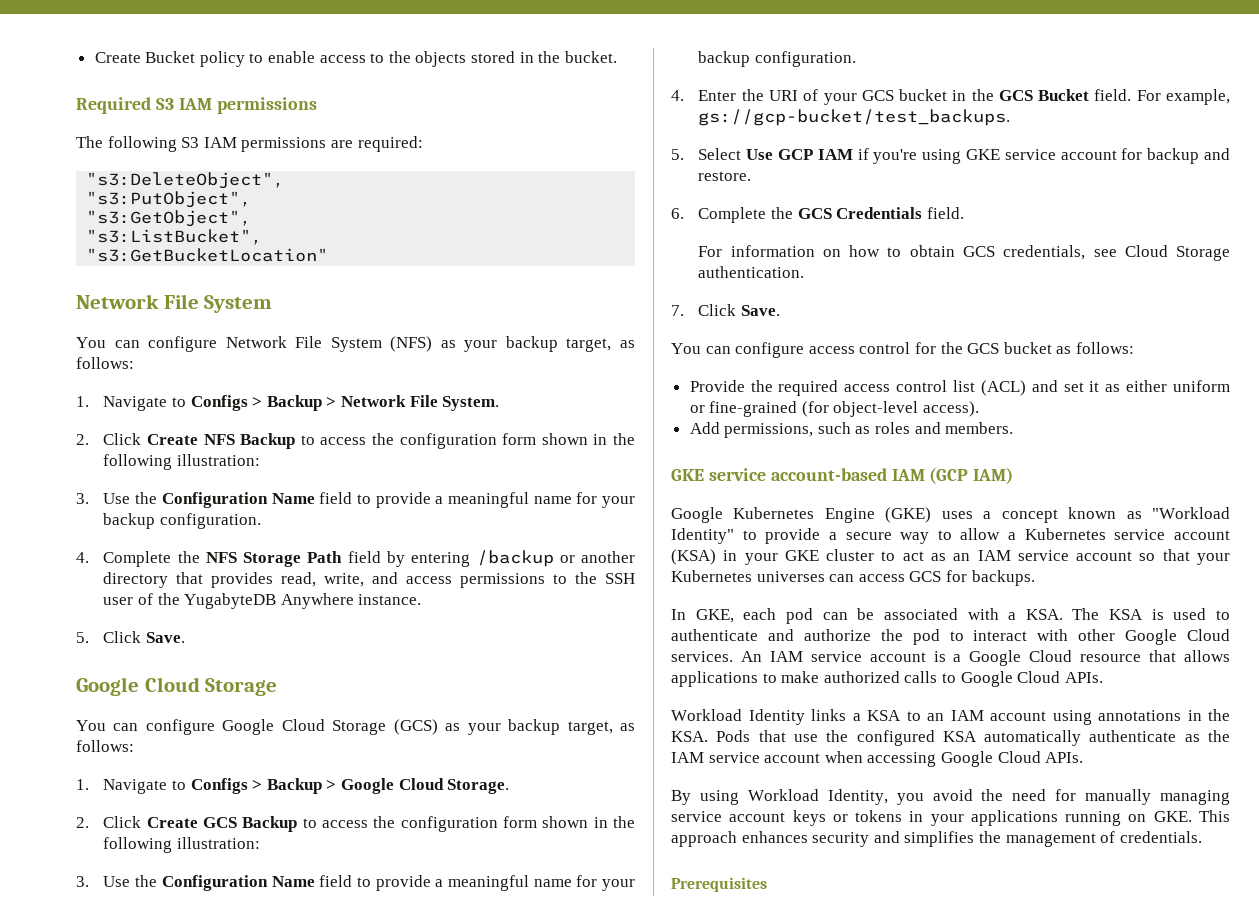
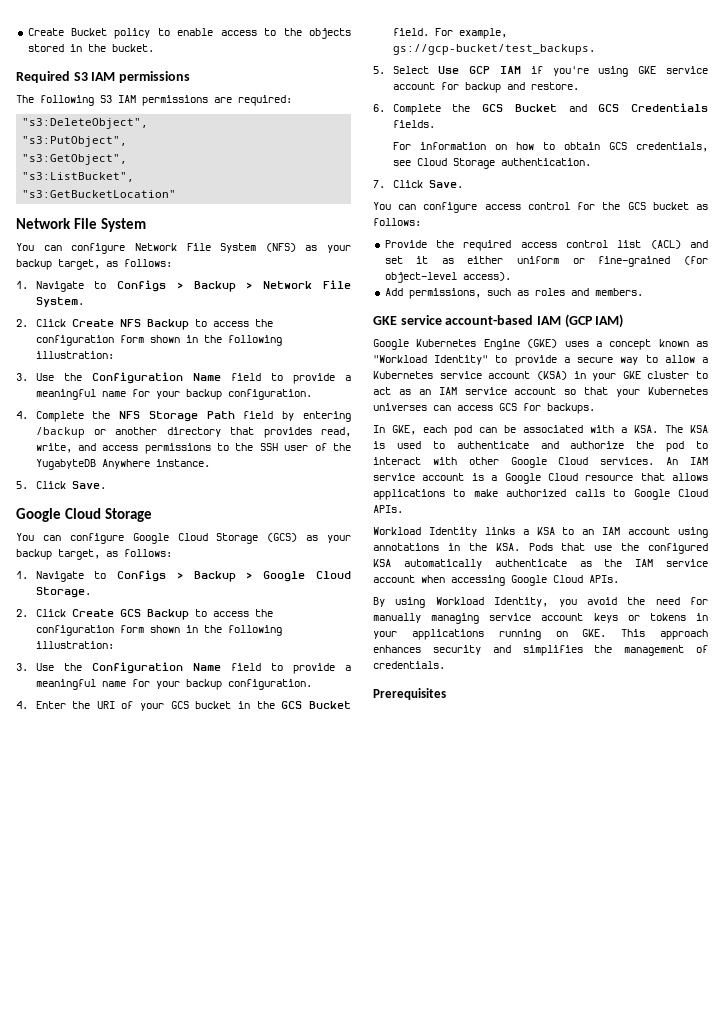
- 6. Complete the GCS Credentials field.
+ 6. Complete the GCS Bucket and GCS Credentials fields.

